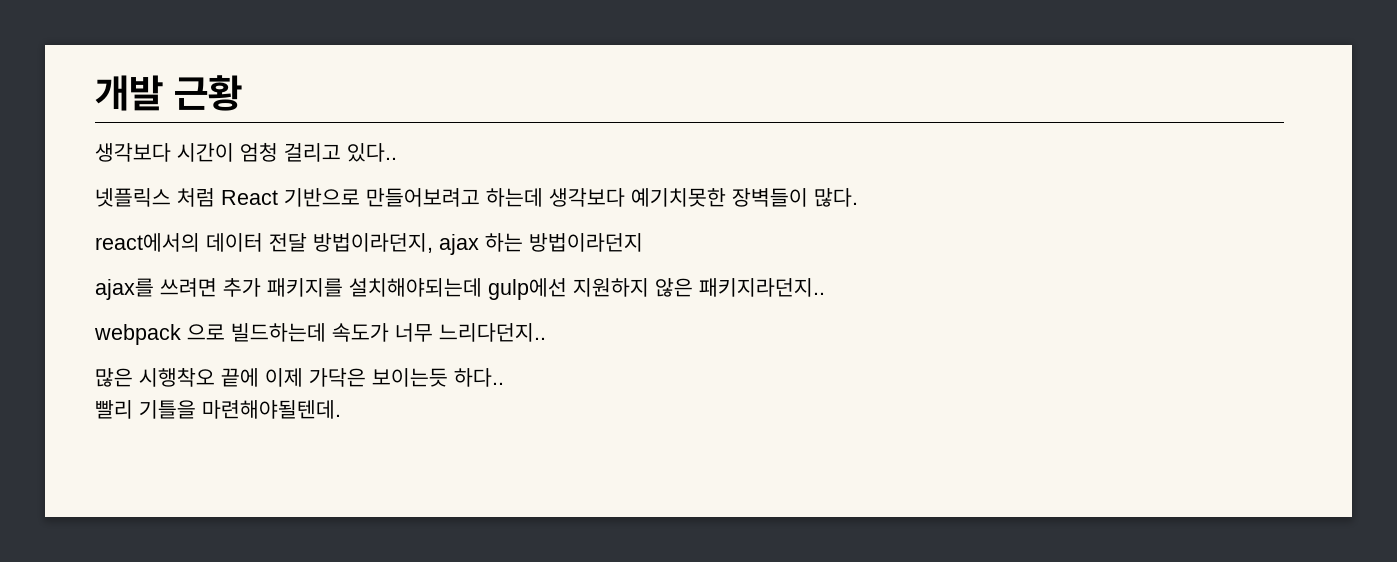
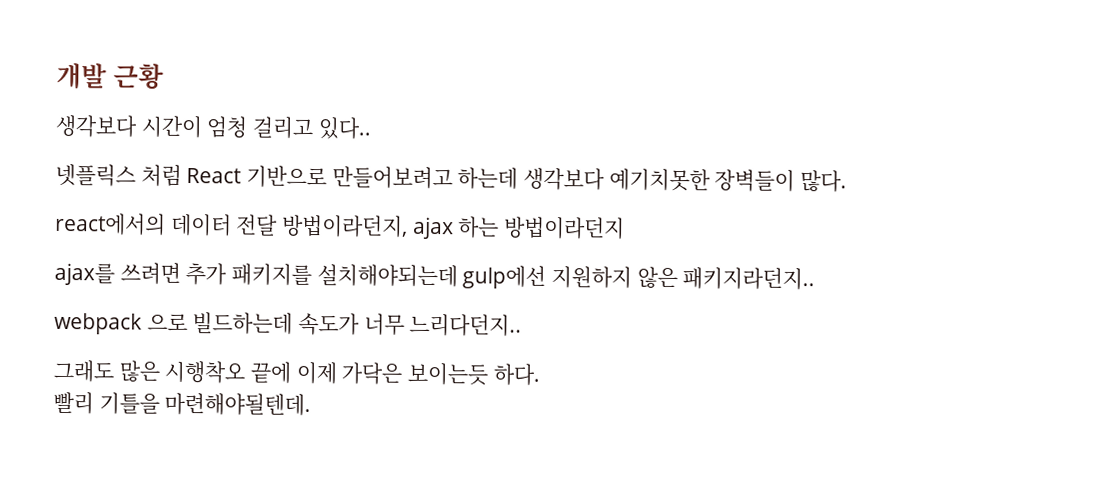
- 많은 시행착오 끝에 이제 가닥은 보이는듯 하다..
+ 그래도 많은 시행착오 끝에 이제 가닥은 보이는듯 하다.

